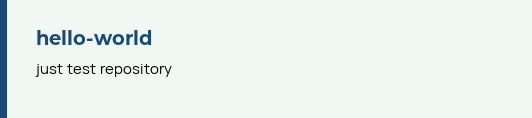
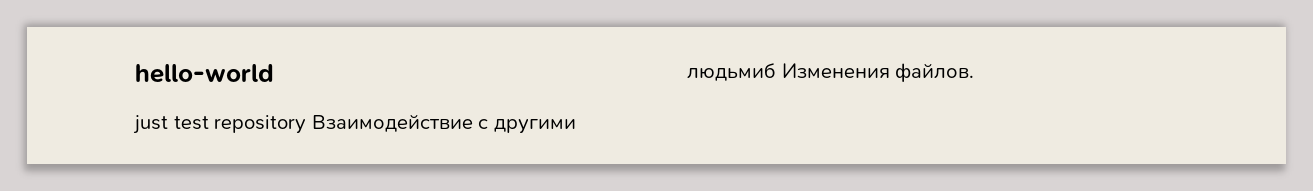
- just test repository
+ just test repository Взаимодействие с другими людьмиб Изменения файлов.

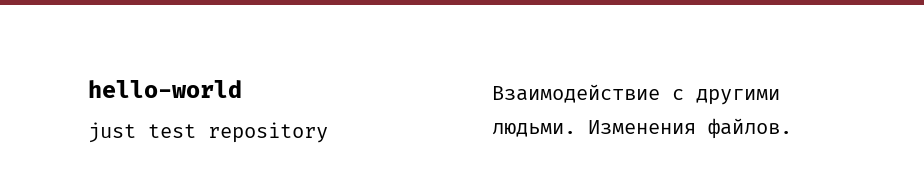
- just test repository Взаимодействие с другими людьмиб Изменения файлов.
+ just test repository Взаимодействие с другими людьми. Изменения файлов.

